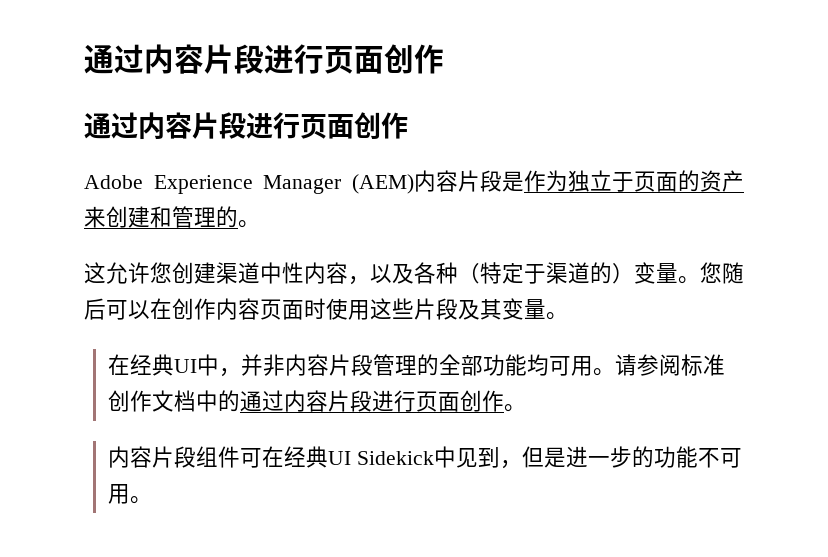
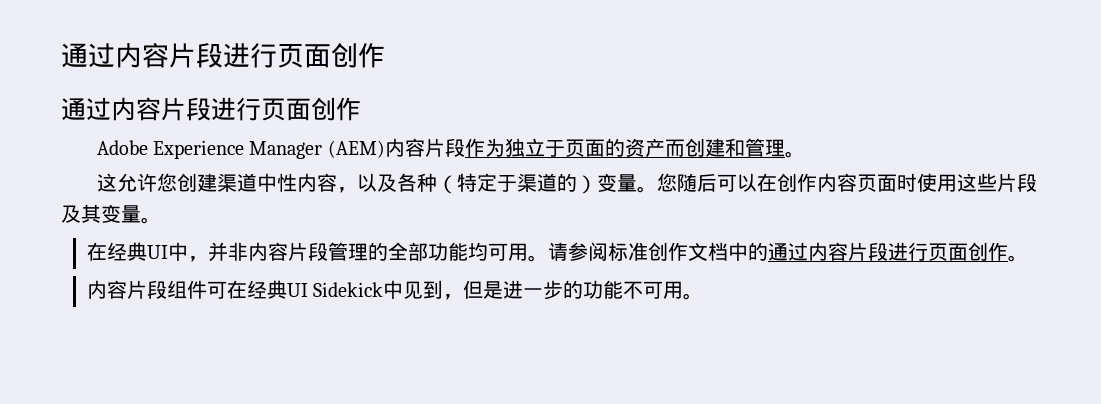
- Adobe Experience Manager (AEM)内容片段是作为独立于页面的资产来创建和管理的。
+ Adobe Experience Manager (AEM)内容片段作为独立于页面的资产而创建和管理。

